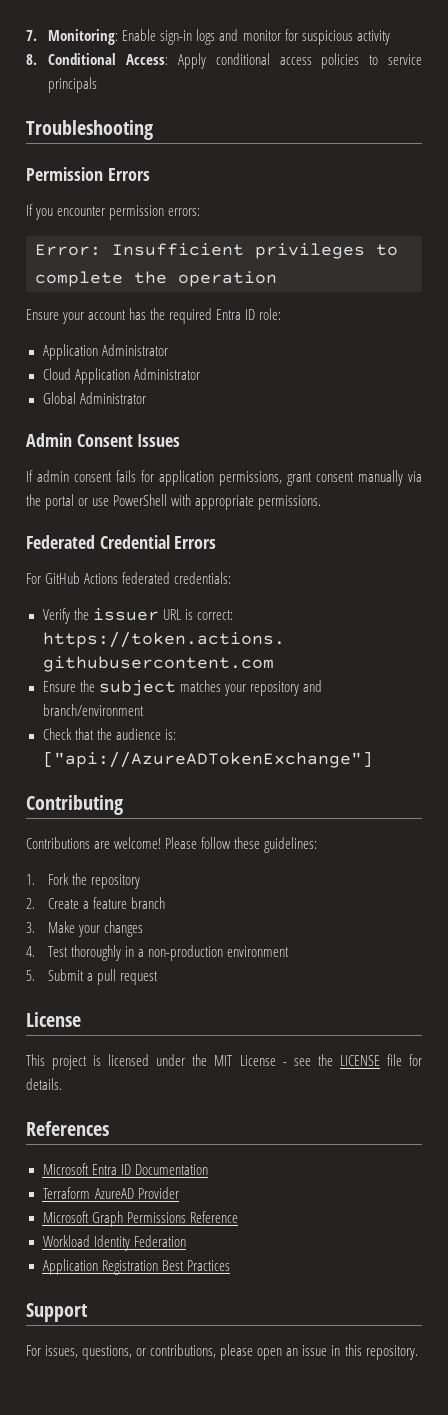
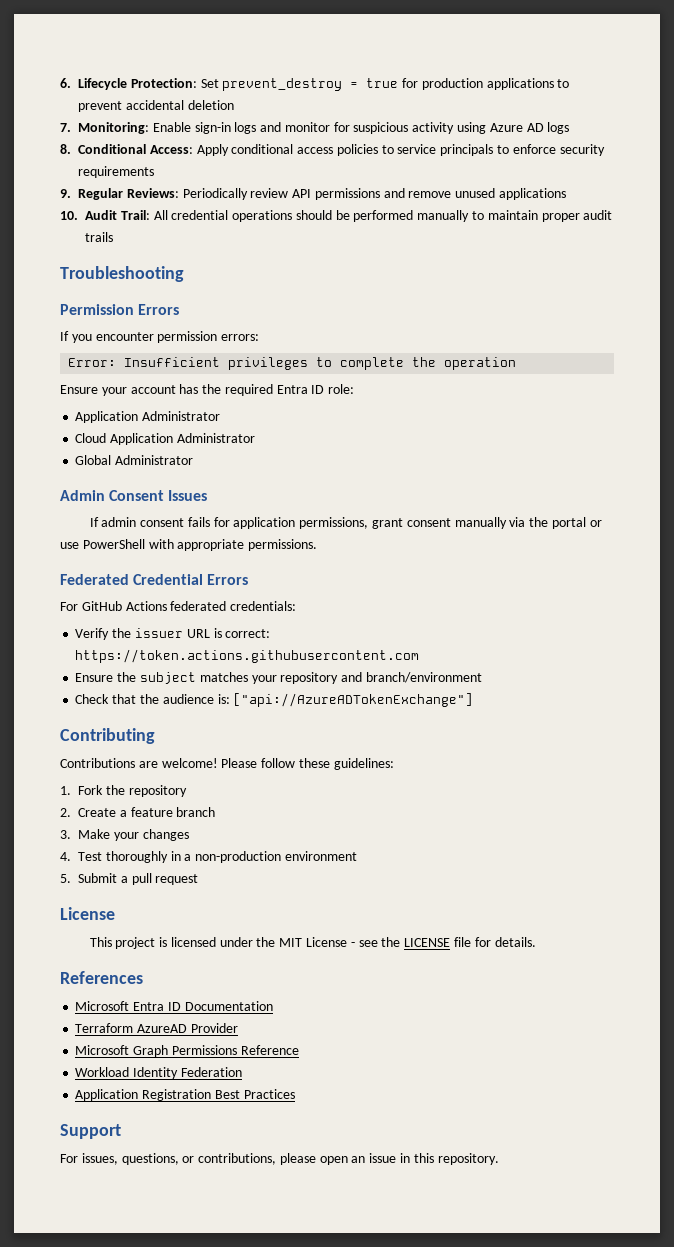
+ 6. Lifecycle Protection: Set prevent_destroy = true for production applications to prevent accidental deletion
- 7. Monitoring: Enable sign-in logs and monitor for suspicious activity
+ 7. Monitoring: Enable sign-in logs and monitor for suspicious activity using Azure AD logs
- 8. Conditional Access: Apply conditional access policies to service principals
+ 8. Conditional Access: Apply conditional access policies to service principals to enforce security requirements
+ 9. Regular Reviews: Periodically review API permissions and remove unused applications
+ 10. Audit Trail: All credential operations should be performed manually to maintain proper audit trails

